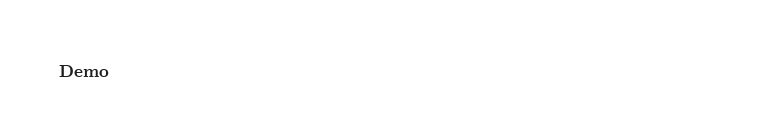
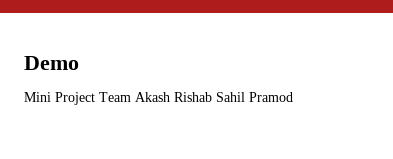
+ Mini Project Team Akash Rishab Sahil Pramod

